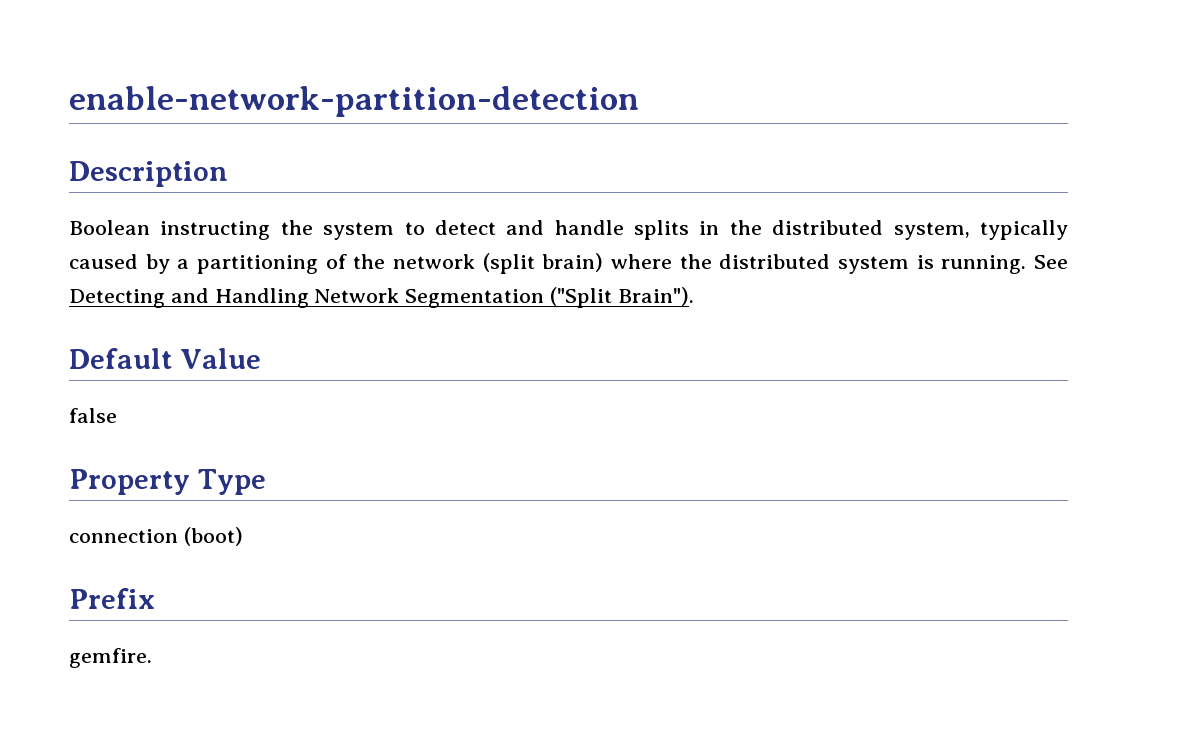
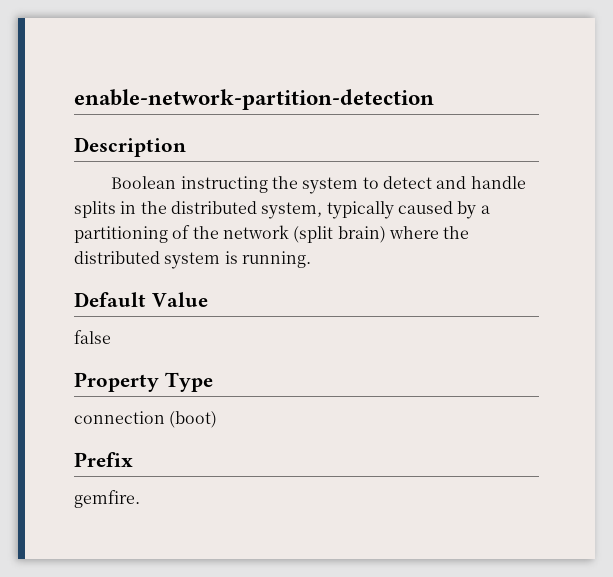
- See Detecting and Handling Network Segmentation ("Split Brain").

